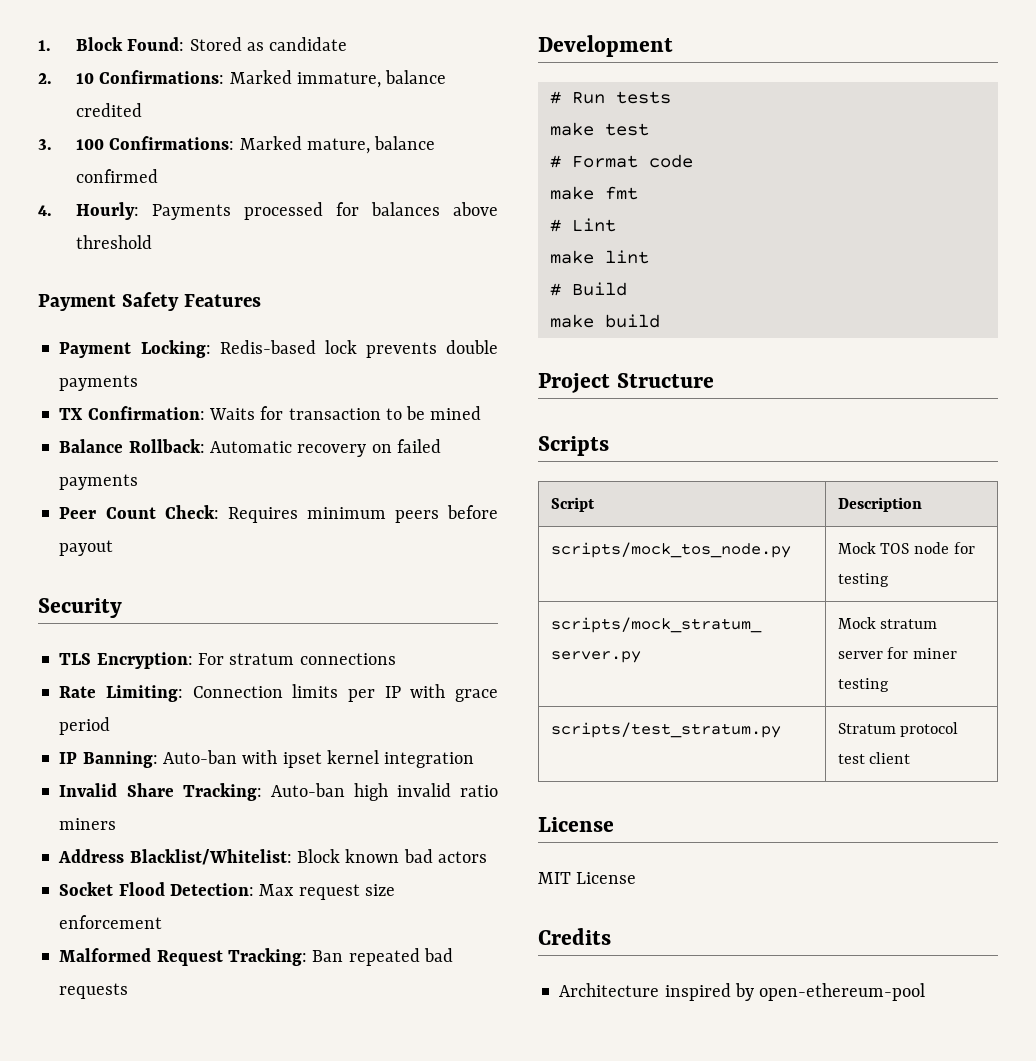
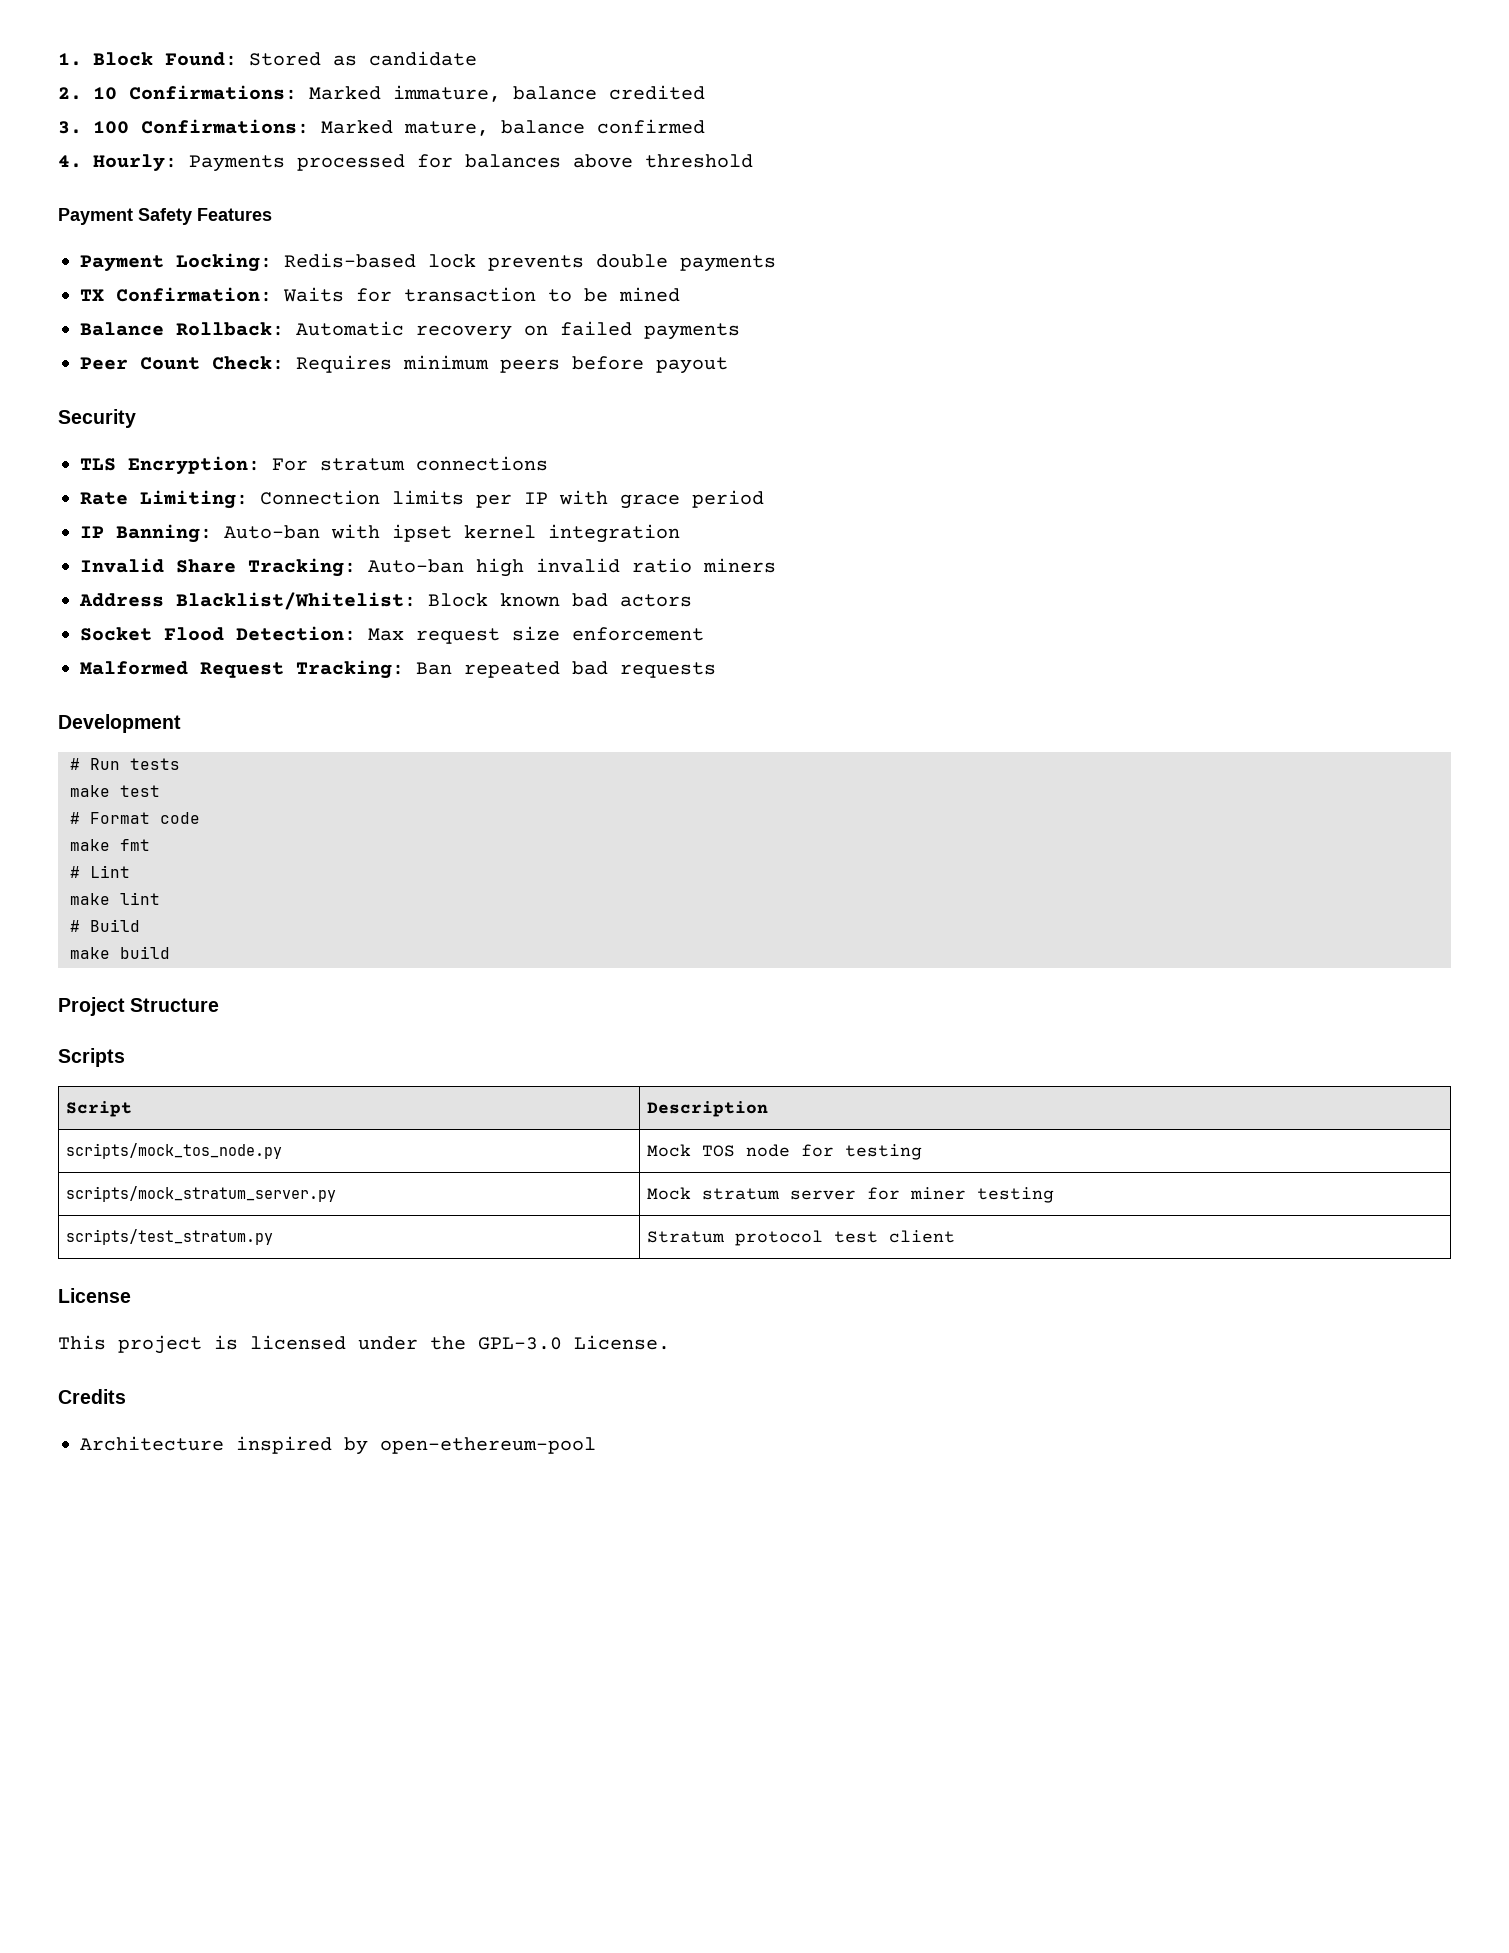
- MIT License
+ This project is licensed under the GPL-3.0 License.

